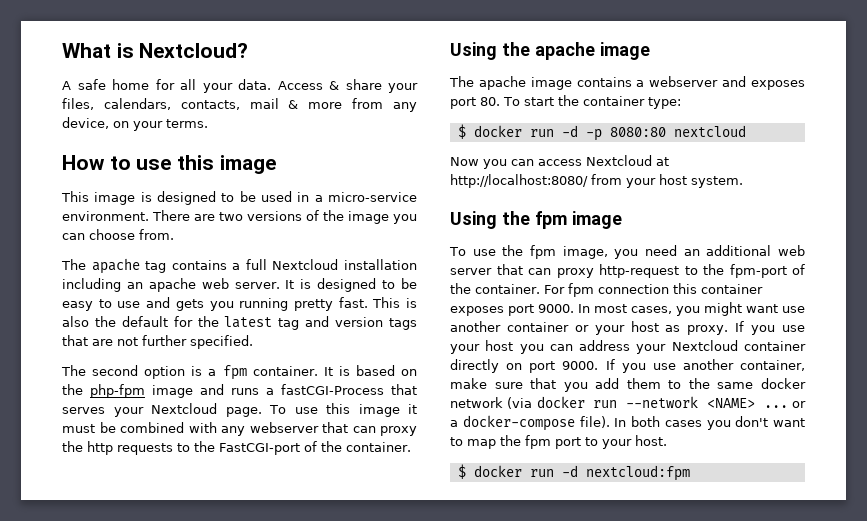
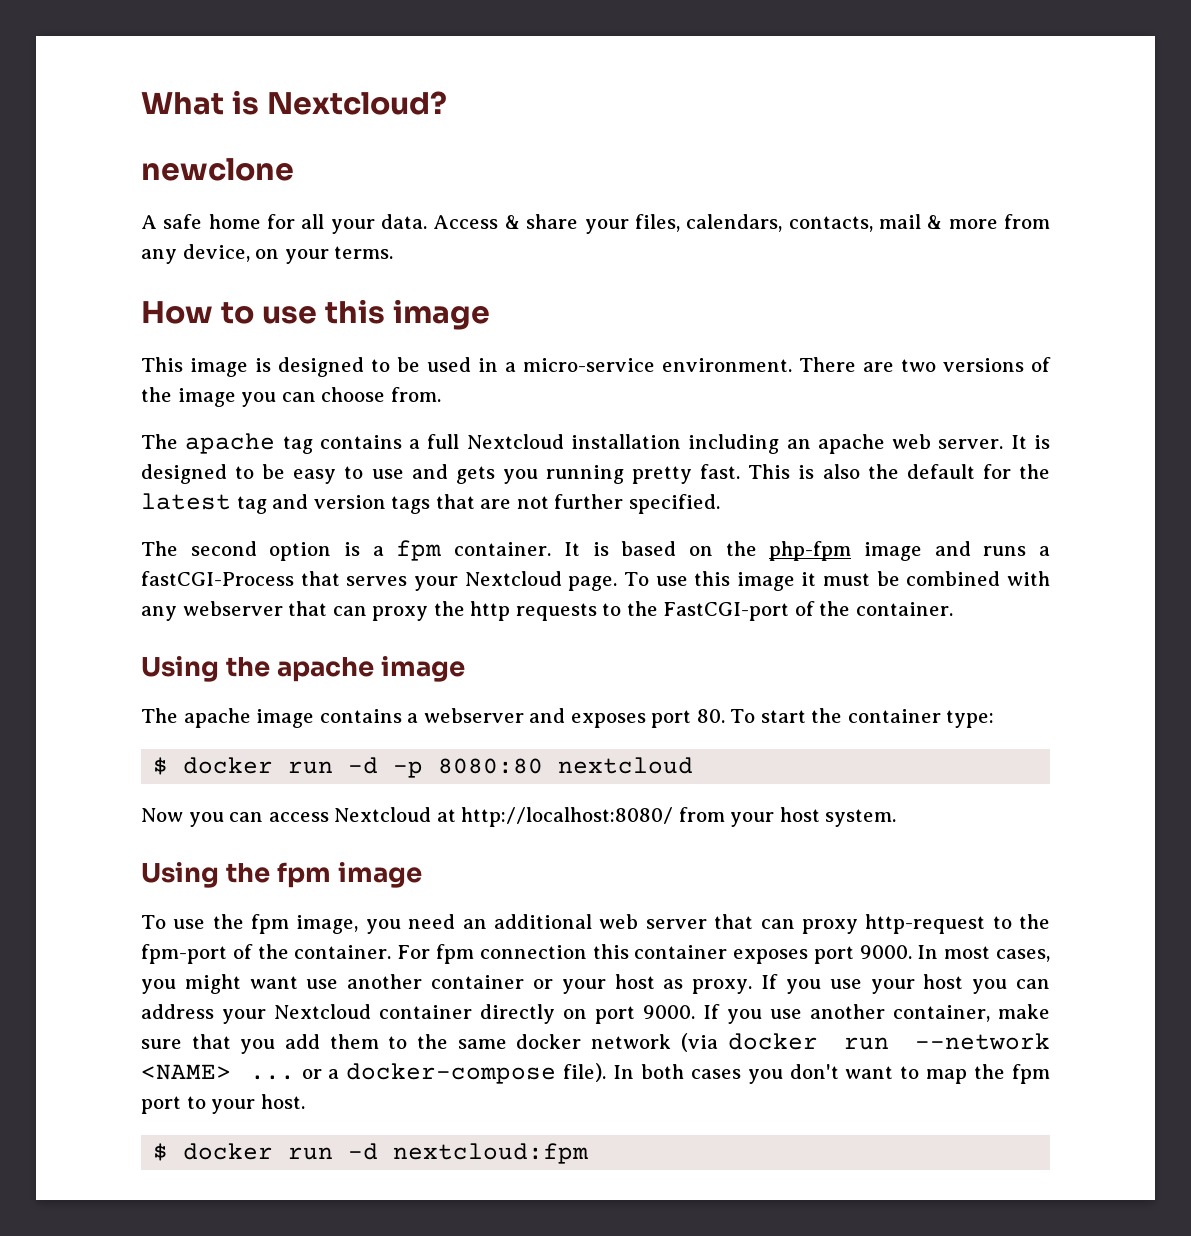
+ newclone

